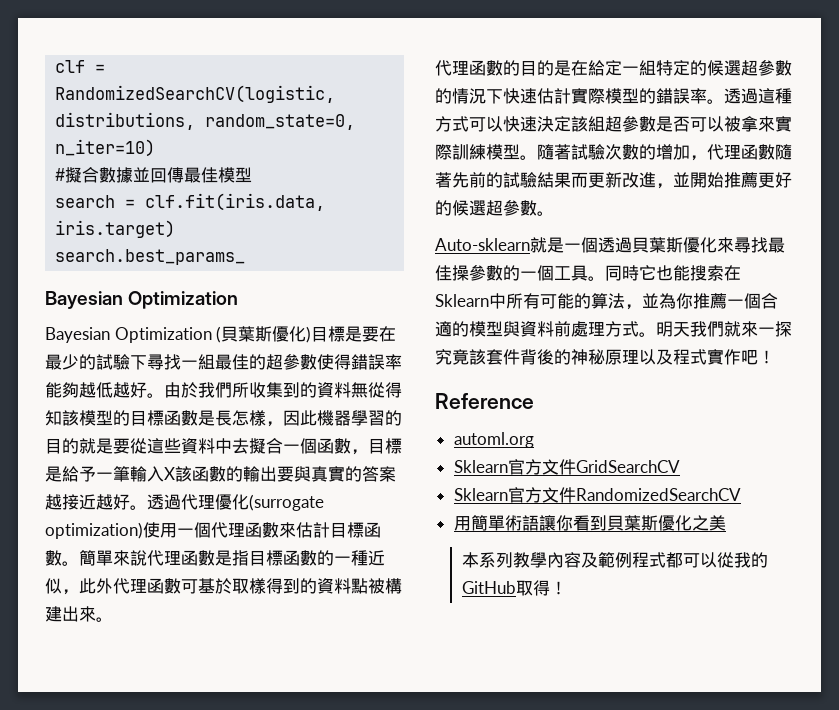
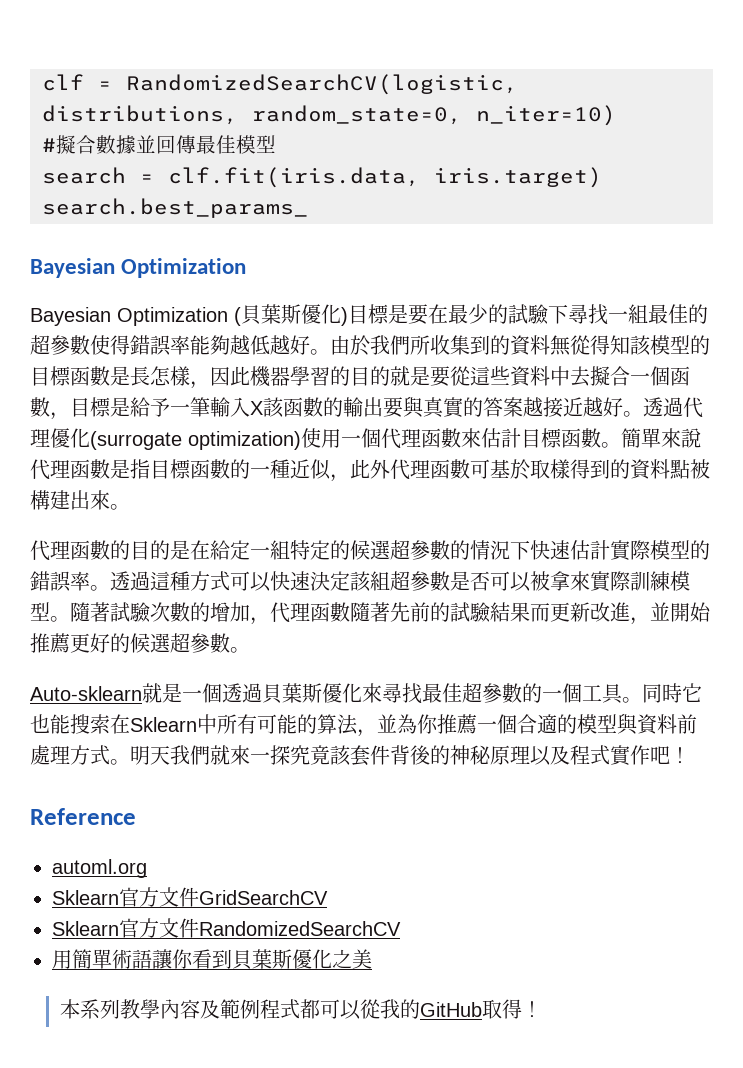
- Auto-sklearn就是一個透過貝葉斯優化來尋找最佳操參數的一個工具。
+ Auto-sklearn就是一個透過貝葉斯優化來尋找最佳超參數的一個工具。

